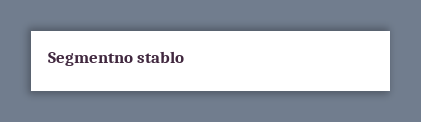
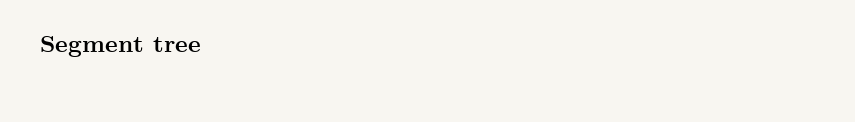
- Segmentno stablo
+ Segment tree

